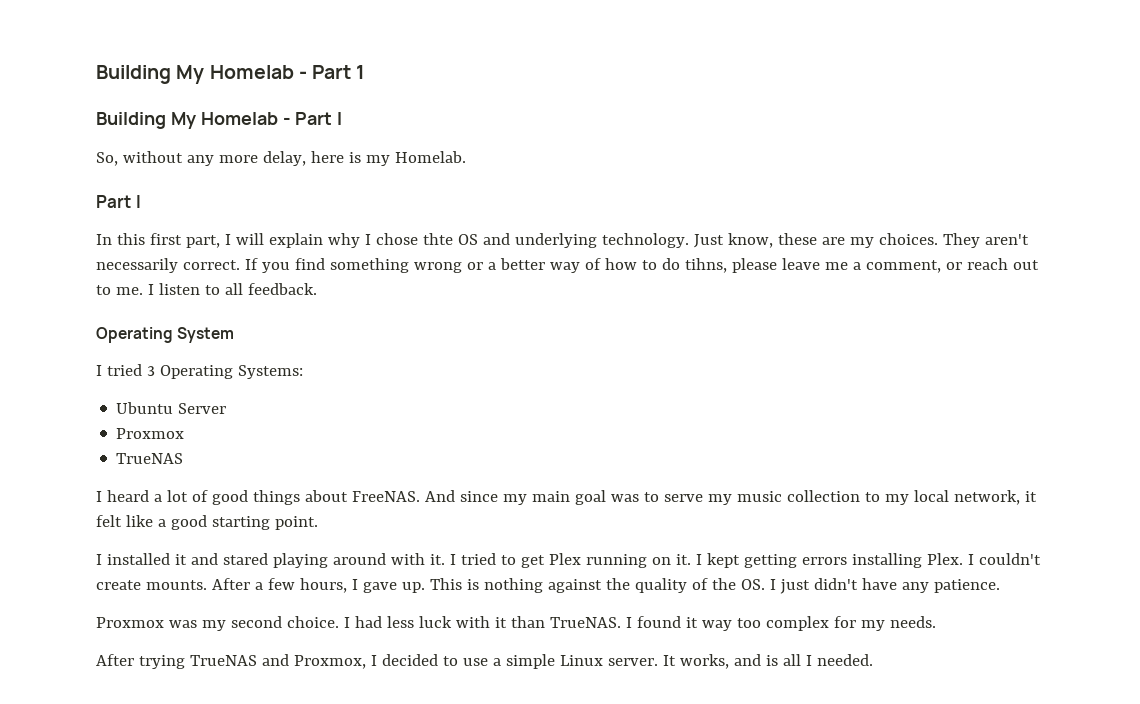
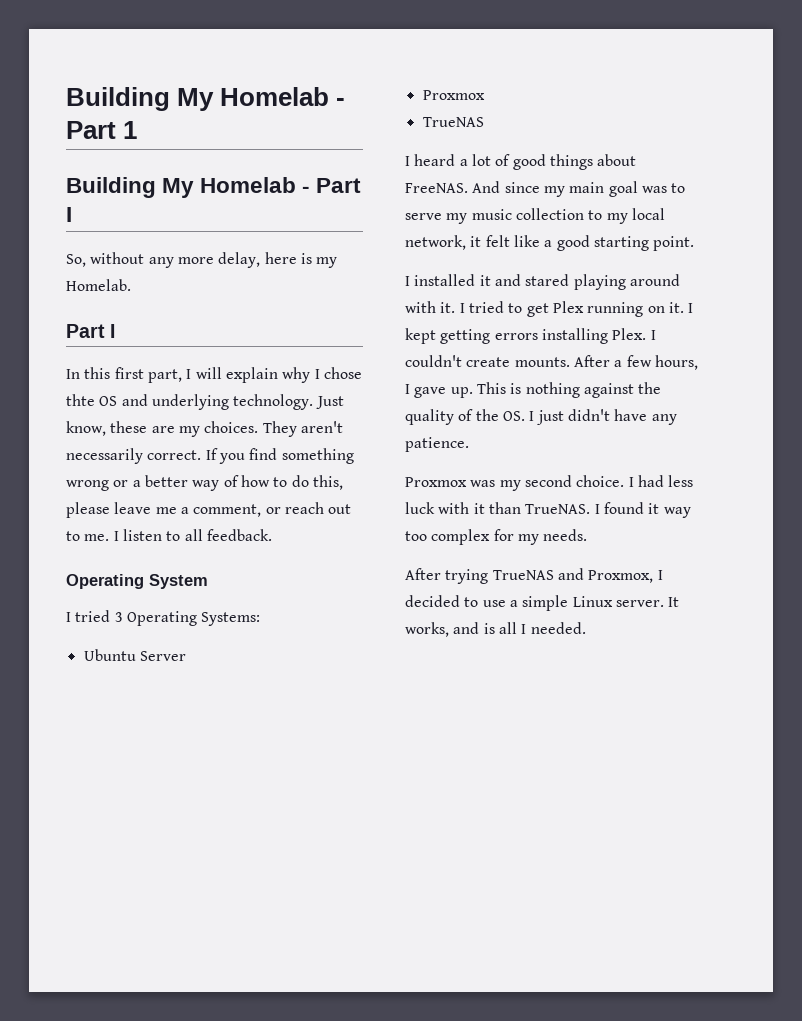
- If you find something wrong or a better way of how to do tihns, please leave me a comment, or reach out to me.
+ If you find something wrong or a better way of how to do this, please leave me a comment, or reach out to me.

